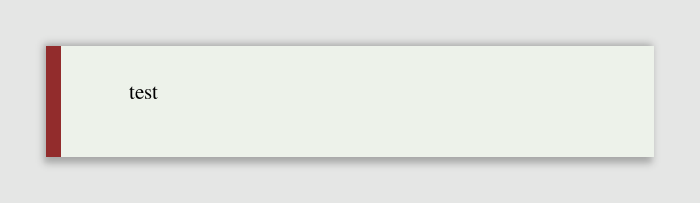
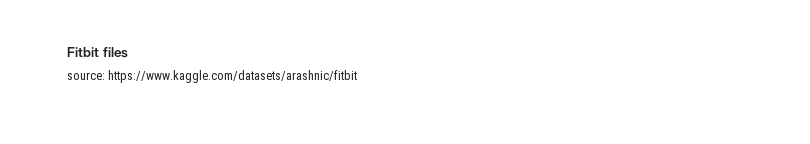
- test
+ Fitbit files
+ source: https://www.kaggle.com/datasets/arashnic/fitbit

